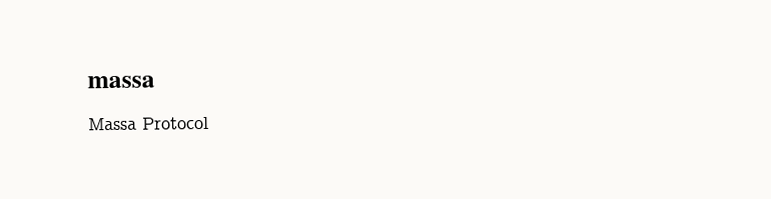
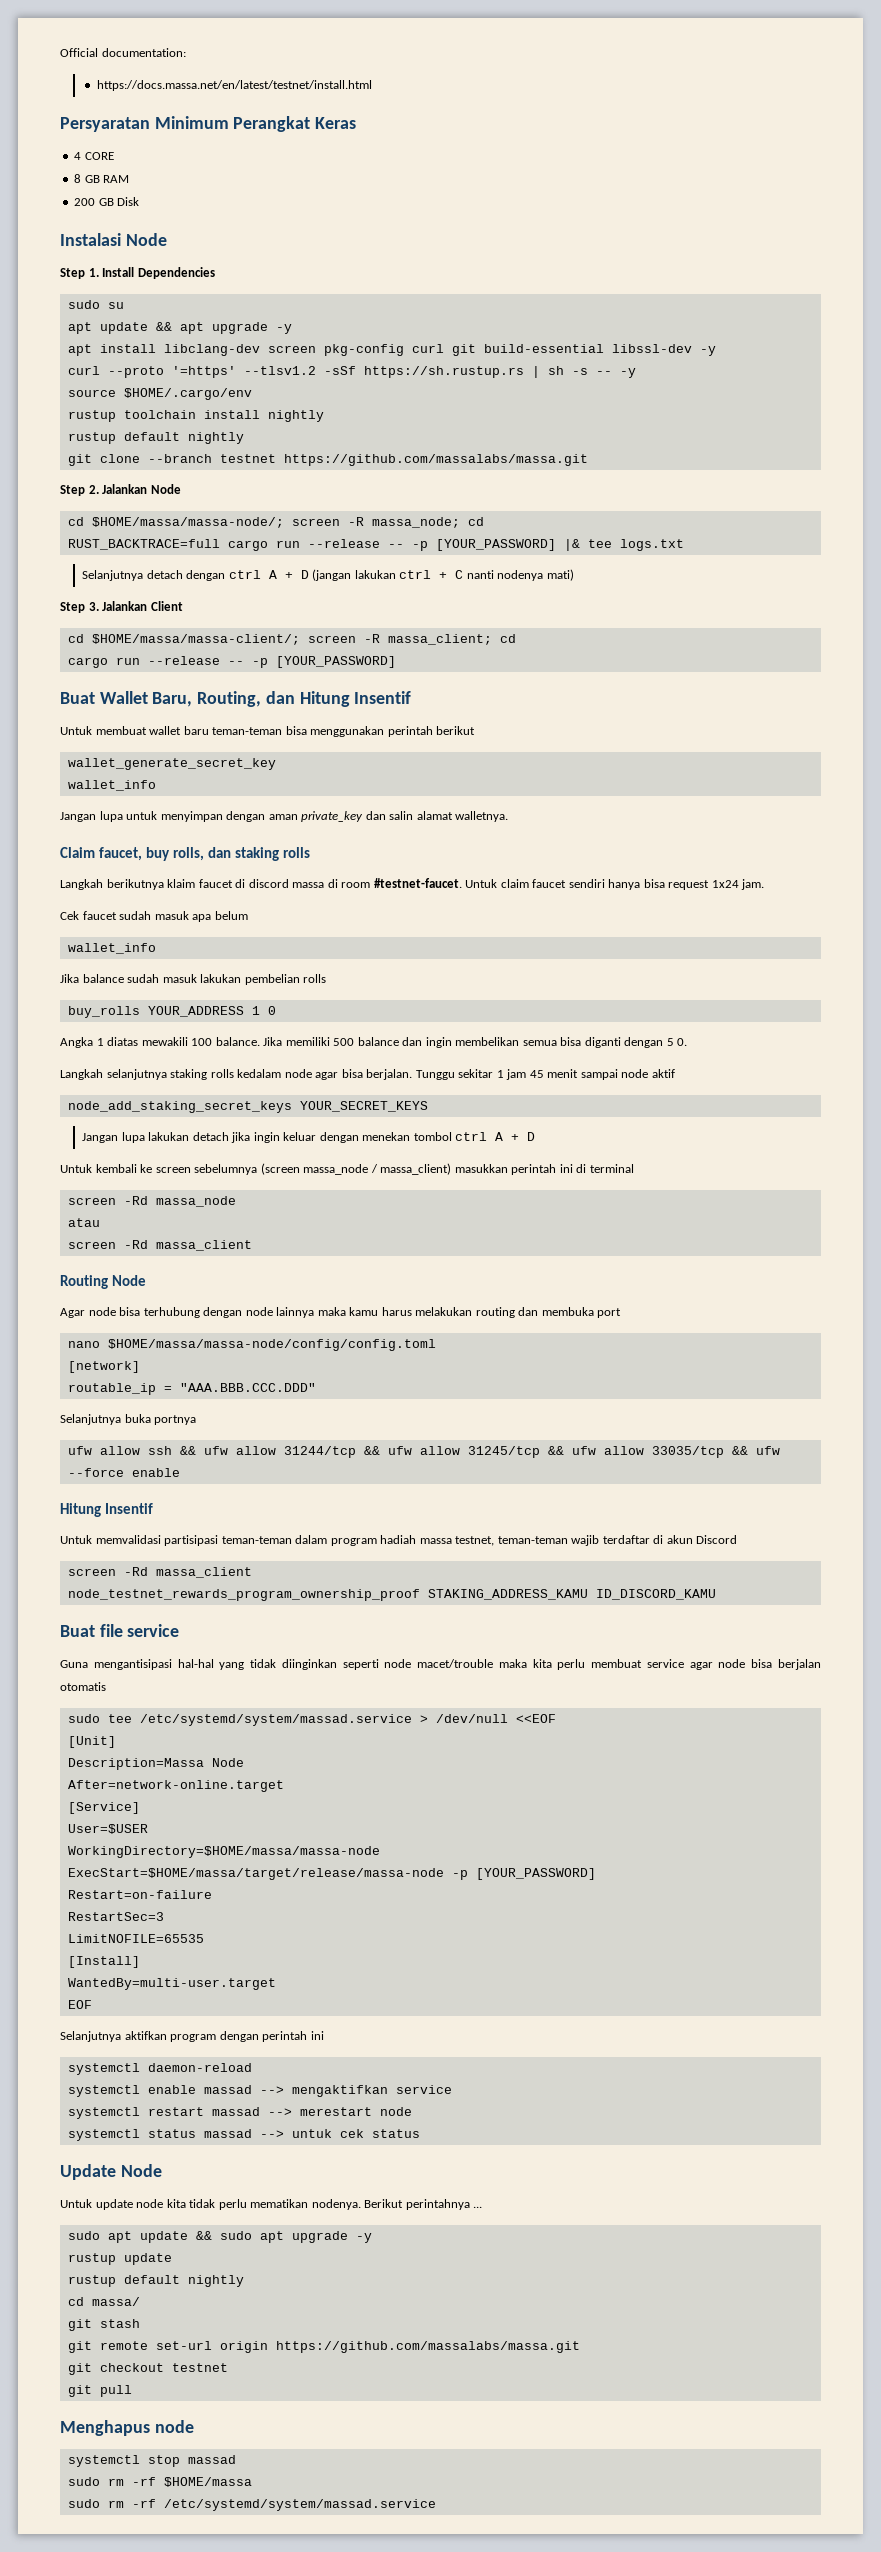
- massa
- Massa Protocol
+ Official documentation:
+ https://docs.massa.net/en/latest/testnet/install.html
+ Persyaratan Minimum Perangkat Keras
+ 4 CORE
+ 8 GB RAM
+ 200 GB Disk
+ Instalasi Node
+ Step 1. Install Dependencies
+ sudo su
+ apt update && apt upgrade -y
+ apt install libclang-dev screen pkg-config curl git build-essential libssl-dev -y
+ curl --proto '=https' --tlsv1.2 -sSf https://sh.rustup.rs | sh -s -- -y
+ source $HOME/.cargo/env
+ rustup toolchain install nightly
+ rustup default nightly
+ git clone --branch testnet https://github.com/massalabs/massa.git
+ Step 2. Jalankan Node
+ cd $HOME/massa/massa-node/; screen -R massa_node; cd
+ RUST_BACKTRACE=full cargo run --release -- -p [YOUR_PASSWORD] |& tee logs.txt
+ Selanjutnya detach dengan ctrl A + D (jangan lakukan ctrl + C nanti nodenya mati)
+ Step 3. Jalankan Client
+ cd $HOME/massa/massa-client/; screen -R massa_client; cd
+ cargo run --release -- -p [YOUR_PASSWORD]
+ Buat Wallet Baru, Routing, dan Hitung Insentif
+ Untuk membuat wallet baru teman-teman bisa menggunakan perintah berikut
+ wallet_generate_secret_key
+ wallet_info
+ Jangan lupa untuk menyimpan dengan aman private_key dan salin alamat walletnya.
+ Claim faucet, buy rolls, dan staking rolls
+ Langkah berikutnya klaim faucet di discord massa di room #testnet-faucet. Untuk claim faucet sendiri hanya bisa request 1x24 jam.
+ Cek faucet sudah masuk apa belum
+ wallet_info
+ Jika balance sudah masuk lakukan pembelian rolls
+ buy_rolls YOUR_ADDRESS 1 0
+ Angka 1 diatas mewakili 100 balance. Jika memiliki 500 balance dan ingin membelikan semua bisa diganti dengan 5 0.
+ Langkah selanjutnya staking rolls kedalam node agar bisa berjalan. Tunggu sekitar 1 jam 45 menit sampai node aktif
+ node_add_staking_secret_keys YOUR_SECRET_KEYS
+ Jangan lupa lakukan detach jika ingin keluar dengan menekan tombol ctrl A + D
+ Untuk kembali ke screen sebelumnya (screen massa_node / massa_client) masukkan perintah ini di terminal
+ screen -Rd massa_node
+ atau
+ screen -Rd massa_client
+ Routing Node
+ Agar node bisa terhubung dengan node lainnya maka kamu harus melakukan routing dan membuka port
+ nano $HOME/massa/massa-node/config/config.toml
+ [network]
+ routable_ip = "AAA.BBB.CCC.DDD"
+ Selanjutnya buka portnya
+ ufw allow ssh && ufw allow 31244/tcp && ufw allow 31245/tcp && ufw allow 33035/tcp && ufw --force enable
+ Hitung Insentif
+ Untuk memvalidasi partisipasi teman-teman dalam program hadiah massa testnet, teman-teman wajib terdaftar di akun Discord
+ screen -Rd massa_client
+ node_testnet_rewards_program_ownership_proof STAKING_ADDRESS_KAMU ID_DISCORD_KAMU
+ Buat file service
+ Guna mengantisipasi hal-hal yang tidak diinginkan seperti node macet/trouble maka kita perlu membuat service agar node bisa berjalan otomatis
+ sudo tee /etc/systemd/system/massad.service > /dev/null <<EOF
+ [Unit]
+ Description=Massa Node
+ After=network-online.target
+ [Service]
+ User=$USER
+ WorkingDirectory=$HOME/massa/massa-node
+ ExecStart=$HOME/massa/target/release/massa-node -p [YOUR_PASSWORD]
+ Restart=on-failure
+ RestartSec=3
+ LimitNOFILE=65535
+ [Install]
+ WantedBy=multi-user.target
+ EOF
+ Selanjutnya aktifkan program dengan perintah ini
+ systemctl daemon-reload
+ systemctl enable massad --> mengaktifkan service
+ systemctl restart massad --> merestart node
+ systemctl status massad --> untuk cek status
+ Update Node
+ Untuk update node kita tidak perlu mematikan nodenya. Berikut perintahnya ...
+ sudo apt update && sudo apt upgrade -y
+ rustup update
+ rustup default nightly
+ cd massa/
+ git stash
+ git remote set-url origin https://github.com/massalabs/massa.git
+ git checkout testnet
+ git pull
+ Menghapus node
+ systemctl stop massad
+ sudo rm -rf $HOME/massa
+ sudo rm -rf /etc/systemd/system/massad.service

